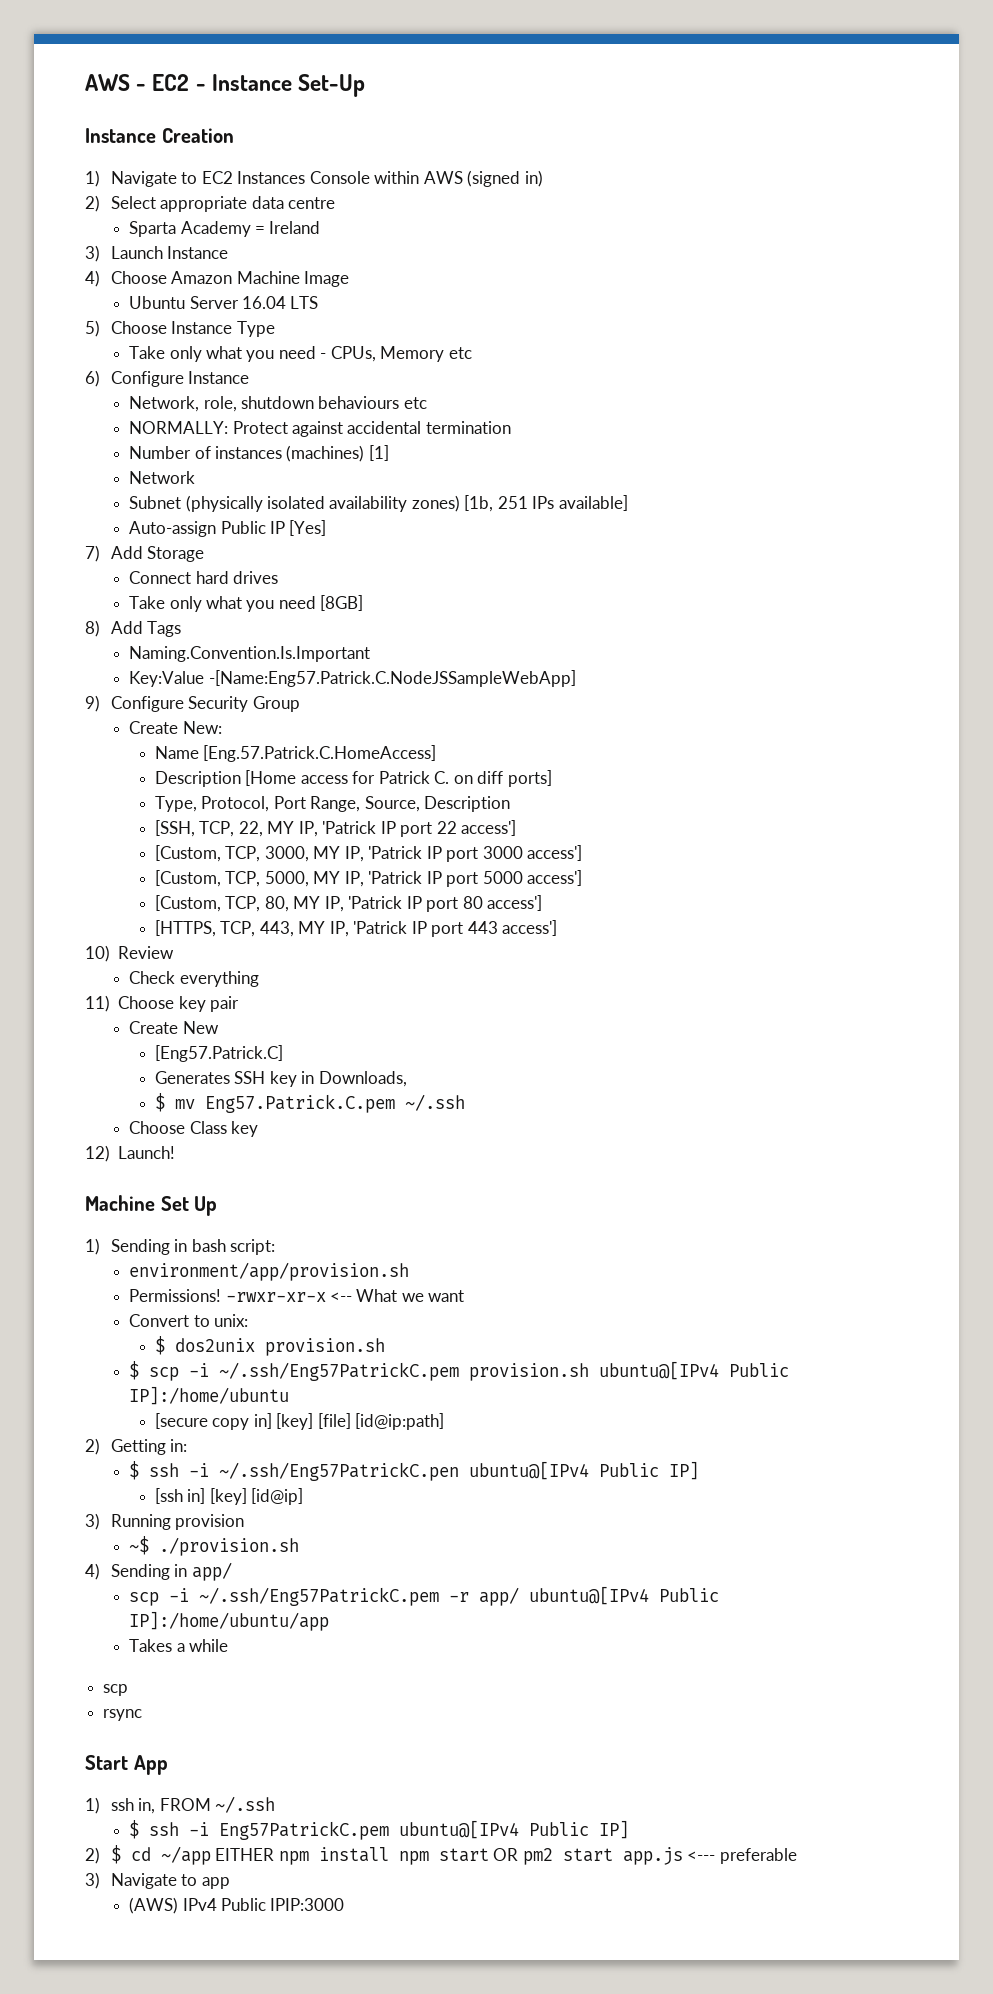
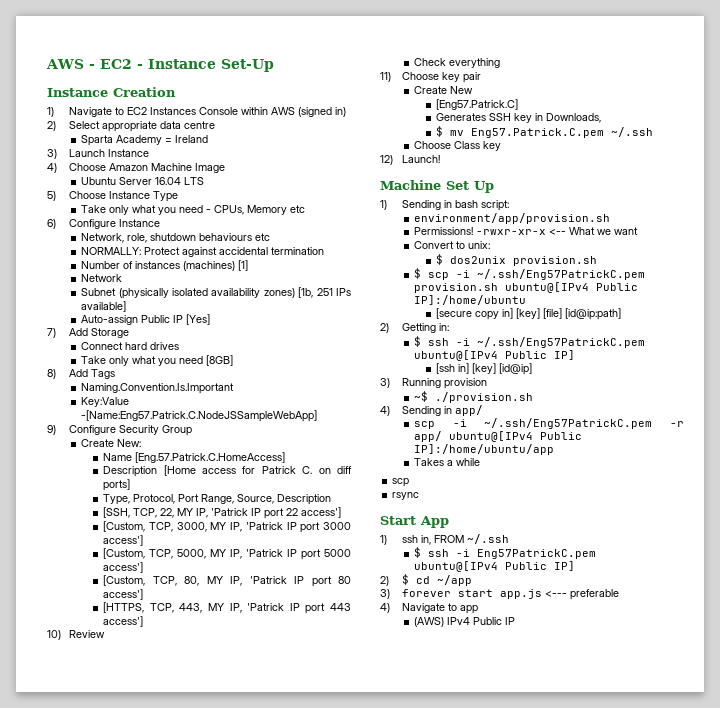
- $ ssh -i ~/.ssh/Eng57PatrickC.pen ubuntu@[IPv4 Public IP]
+ $ ssh -i ~/.ssh/Eng57PatrickC.pem ubuntu@[IPv4 Public IP]
- 2) $ cd ~/app EITHER npm install npm start OR pm2 start app.js <--- preferable
+ 2) $ cd ~/app
+ 3) forever start app.js <--- preferable
- 3) Navigate to app
+ 4) Navigate to app
- (AWS) IPv4 Public IPIP:3000
+ (AWS) IPv4 Public IP

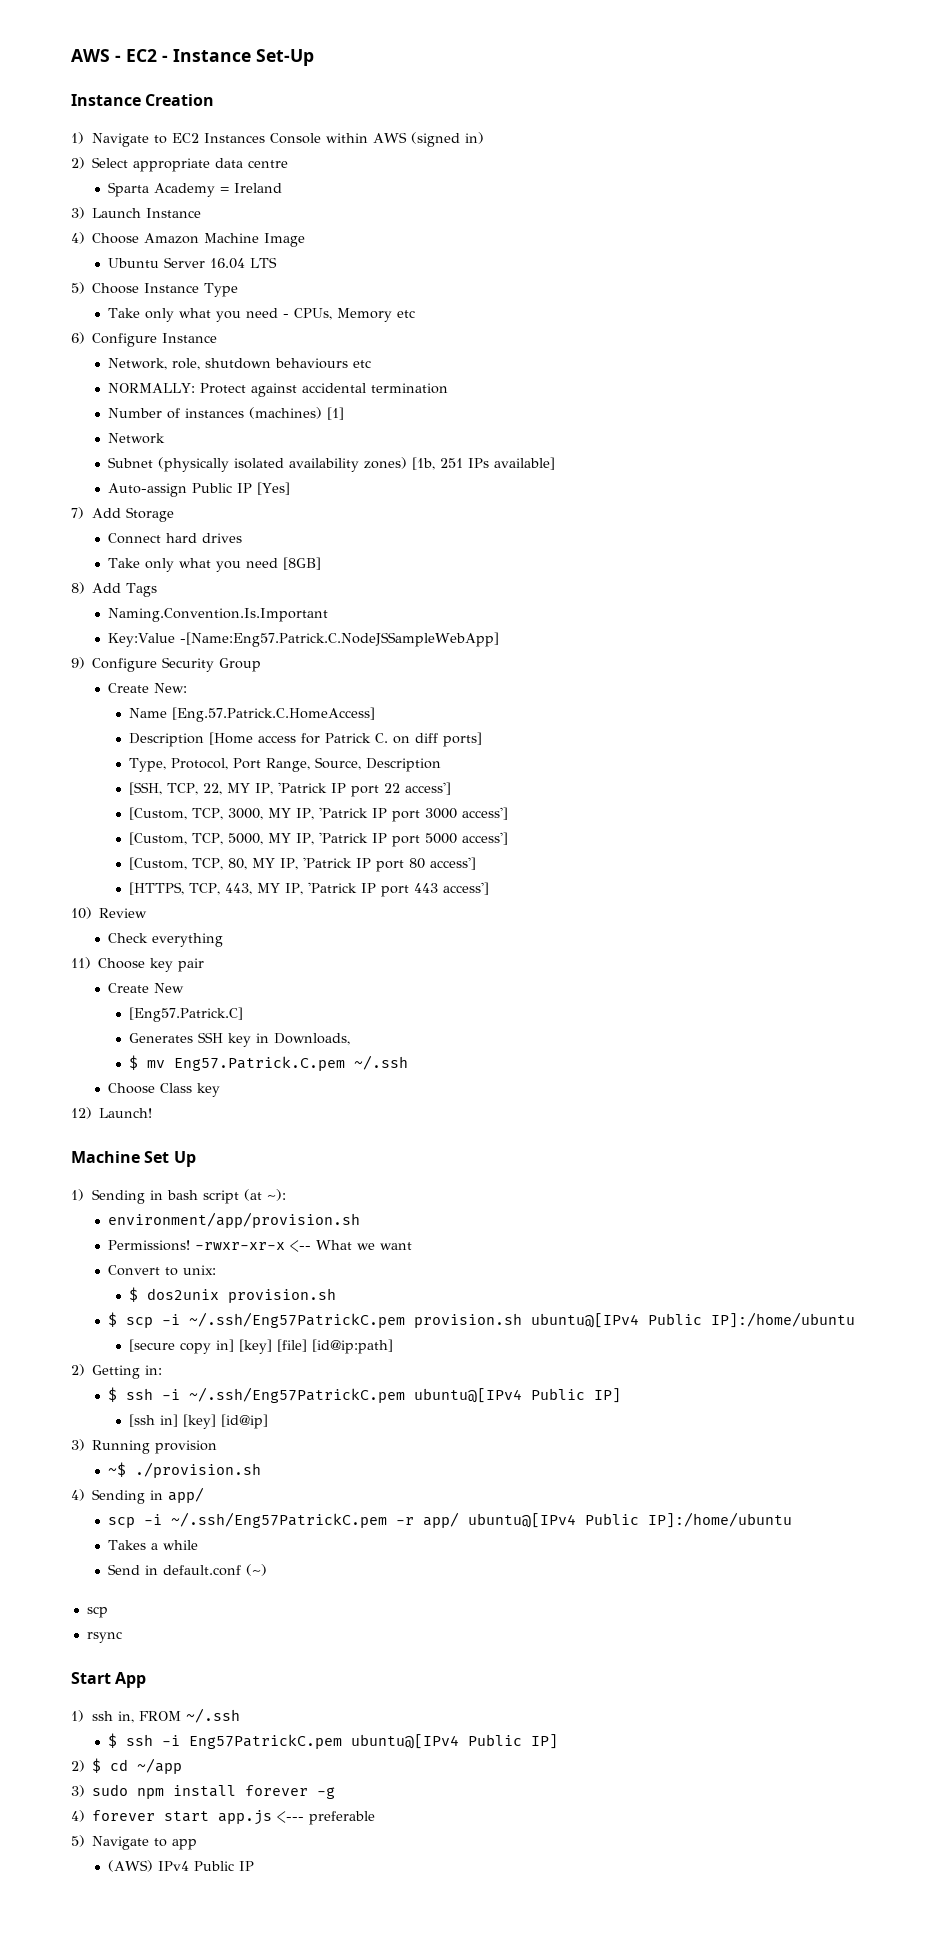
- 1) Sending in bash script:
+ 1) Sending in bash script (at ~):
- scp -i ~/.ssh/Eng57PatrickC.pem -r app/ ubuntu@[IPv4 Public IP]:/home/ubuntu/app
+ scp -i ~/.ssh/Eng57PatrickC.pem -r app/ ubuntu@[IPv4 Public IP]:/home/ubuntu
+ Send in default.conf (~)
- 3) forever start app.js <--- preferable
+ 3) sudo npm install forever -g
+ 4) forever start app.js <--- preferable
- 4) Navigate to app
+ 5) Navigate to app

